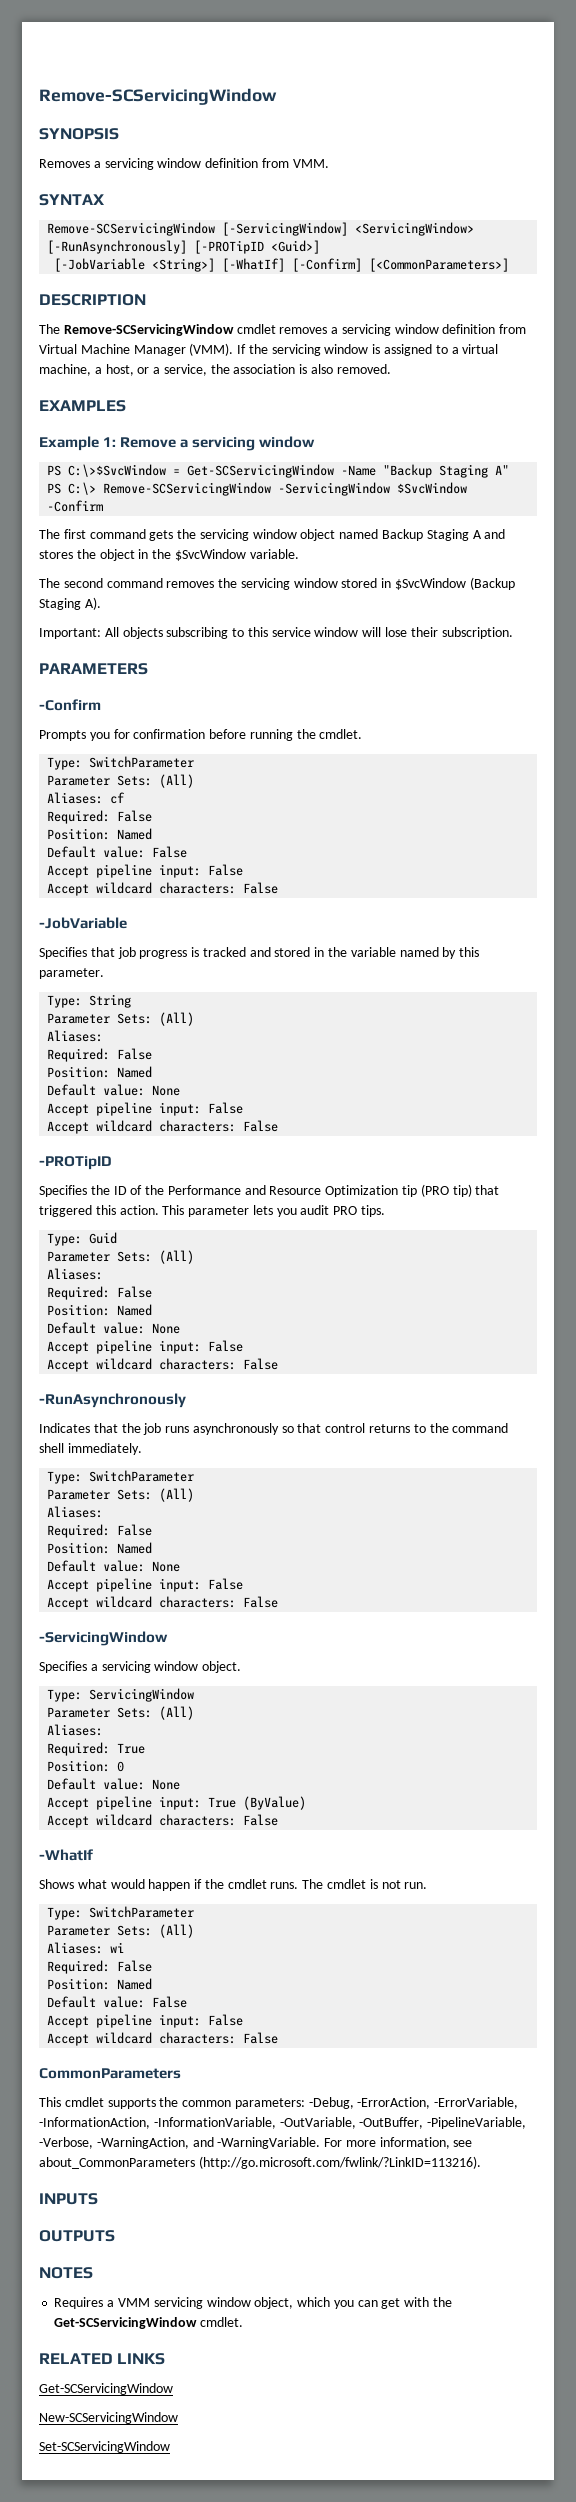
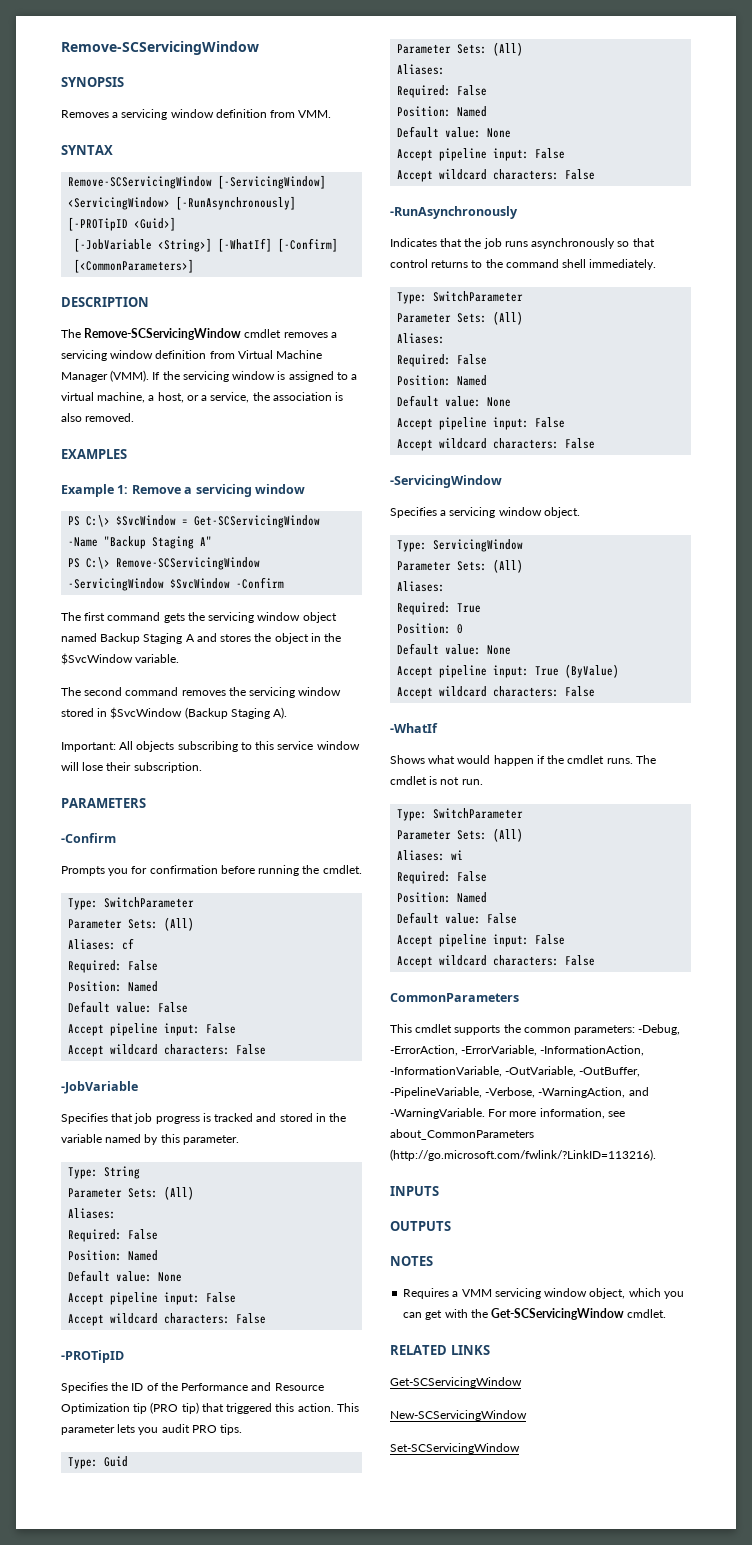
- PS C:\>$SvcWindow = Get-SCServicingWindow -Name "Backup Staging A"
+ PS C:\> $SvcWindow = Get-SCServicingWindow -Name "Backup Staging A"

